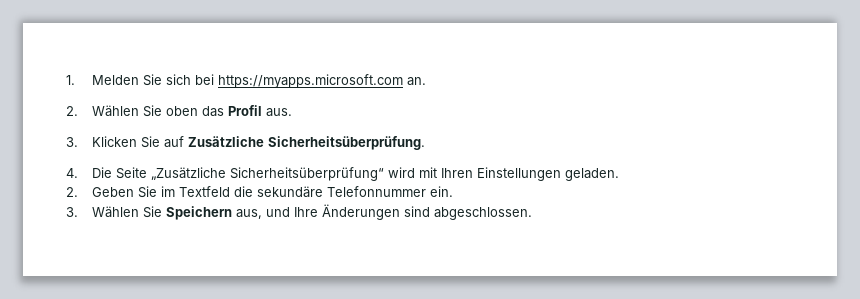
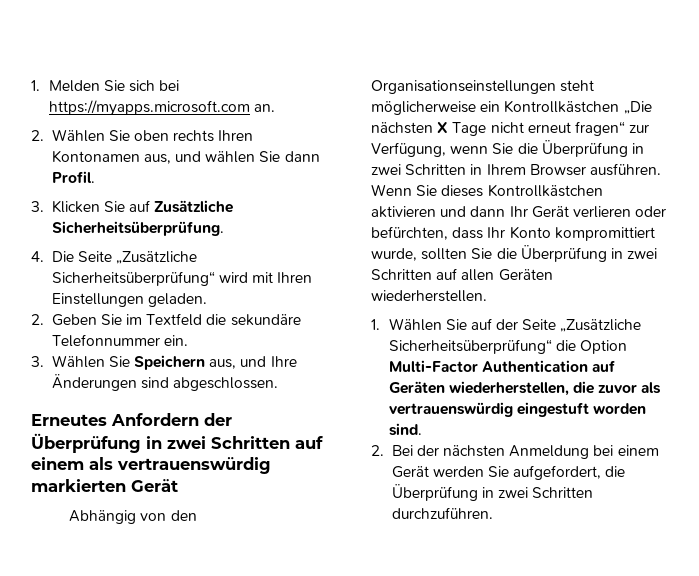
- 2. Wählen Sie oben das Profil aus.
+ 2. Wählen Sie oben rechts Ihren Kontonamen aus, und wählen Sie dann Profil.
+ Erneutes Anfordern der Überprüfung in zwei Schritten auf einem als vertrauenswürdig markierten Gerät
+ Abhängig von den Organisationseinstellungen steht möglicherweise ein Kontrollkästchen „Die nächsten X Tage nicht erneut fragen“ zur Verfügung, wenn Sie die Überprüfung in zwei Schritten in Ihrem Browser ausführen. Wenn Sie dieses Kontrollkästchen aktivieren und dann Ihr Gerät verlieren oder befürchten, dass Ihr Konto kompromittiert wurde, sollten Sie die Überprüfung in zwei Schritten auf allen Geräten wiederherstellen.
+ 1. Wählen Sie auf der Seite „Zusätzliche Sicherheitsüberprüfung“ die Option Multi-Factor Authentication auf Geräten wiederherstellen, die zuvor als vertrauenswürdig eingestuft worden sind.
+ 2. Bei der nächsten Anmeldung bei einem Gerät werden Sie aufgefordert, die Überprüfung in zwei Schritten durchzuführen.

